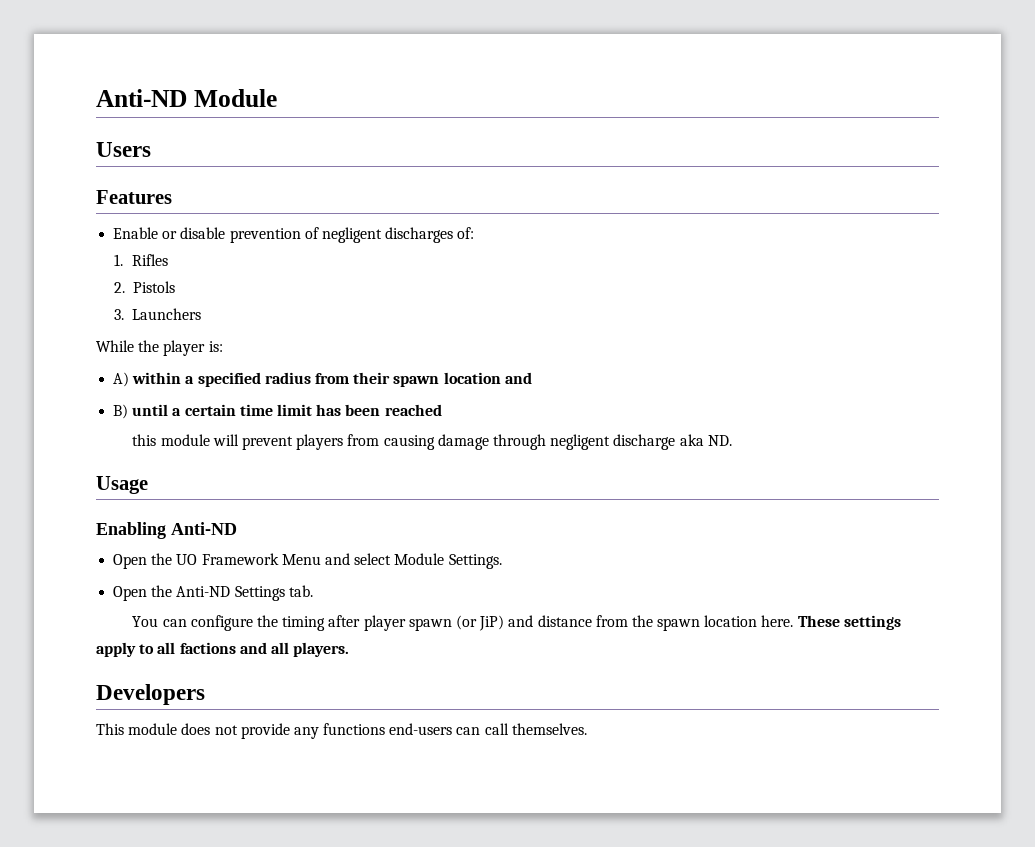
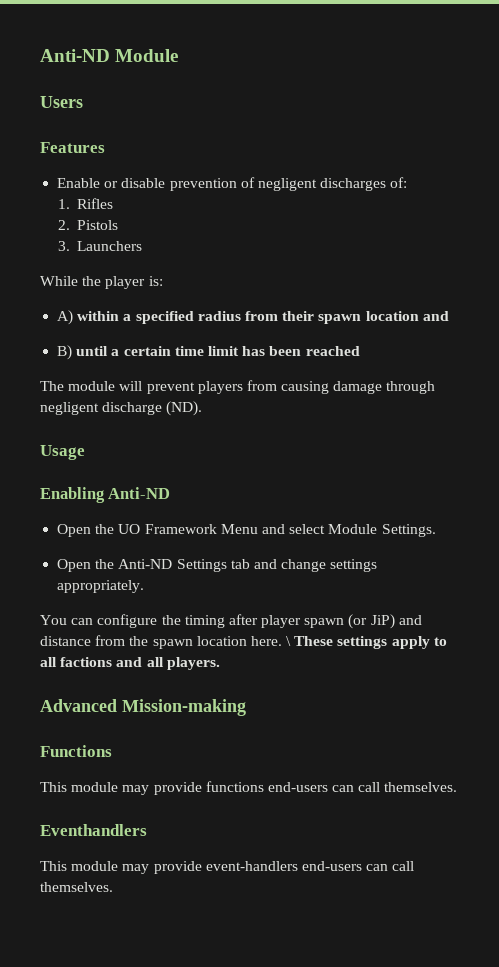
- this module will prevent players from causing damage through negligent discharge aka ND.
+ The module will prevent players from causing damage through negligent discharge (ND).
- Open the Anti-ND Settings tab.
+ Open the Anti-ND Settings tab and change settings appropriately.
- These settings apply to all factions and all players.
+ \ These settings apply to all factions and all players.
- Developers
- This module does not provide any functions end-users can call themselves.
+ Advanced Mission-making
+ Functions
+ This module may provide functions end-users can call themselves.
+ Eventhandlers
+ This module may provide event-handlers end-users can call themselves.

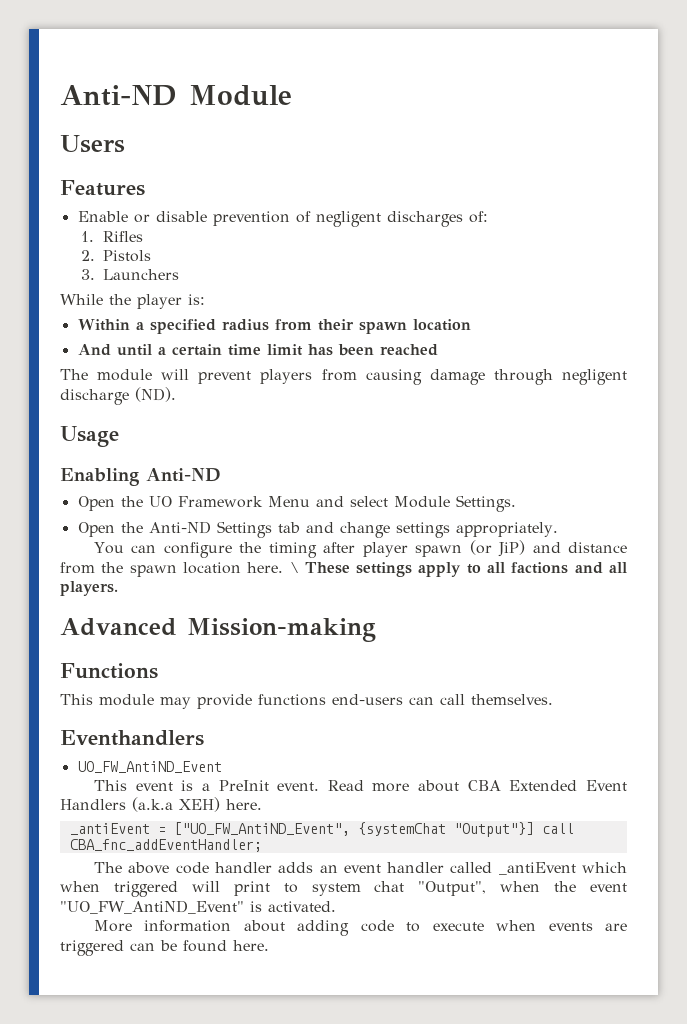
- A) within a specified radius from their spawn location and
- B) until a certain time limit has been reached
+ Within a specified radius from their spawn location
+ And until a certain time limit has been reached
- This module may provide event-handlers end-users can call themselves.
+ UO_FW_AntiND_Event
+ This event is a PreInit event. Read more about CBA Extended Event Handlers (a.k.a XEH) here.
+ _antiEvent = ["UO_FW_AntiND_Event", {systemChat "Output"}] call CBA_fnc_addEventHandler;
+ The above code handler adds an event handler called _antiEvent which when triggered will print to system chat "Output", when the event "UO_FW_AntiND_Event" is activated.
+ More information about adding code to execute when events are triggered can be found here.

